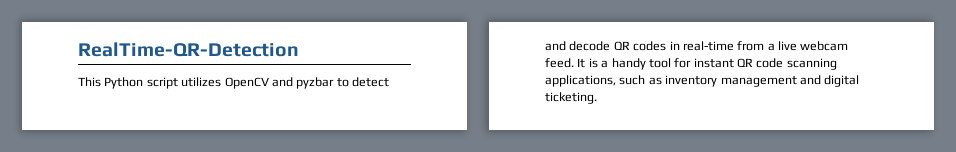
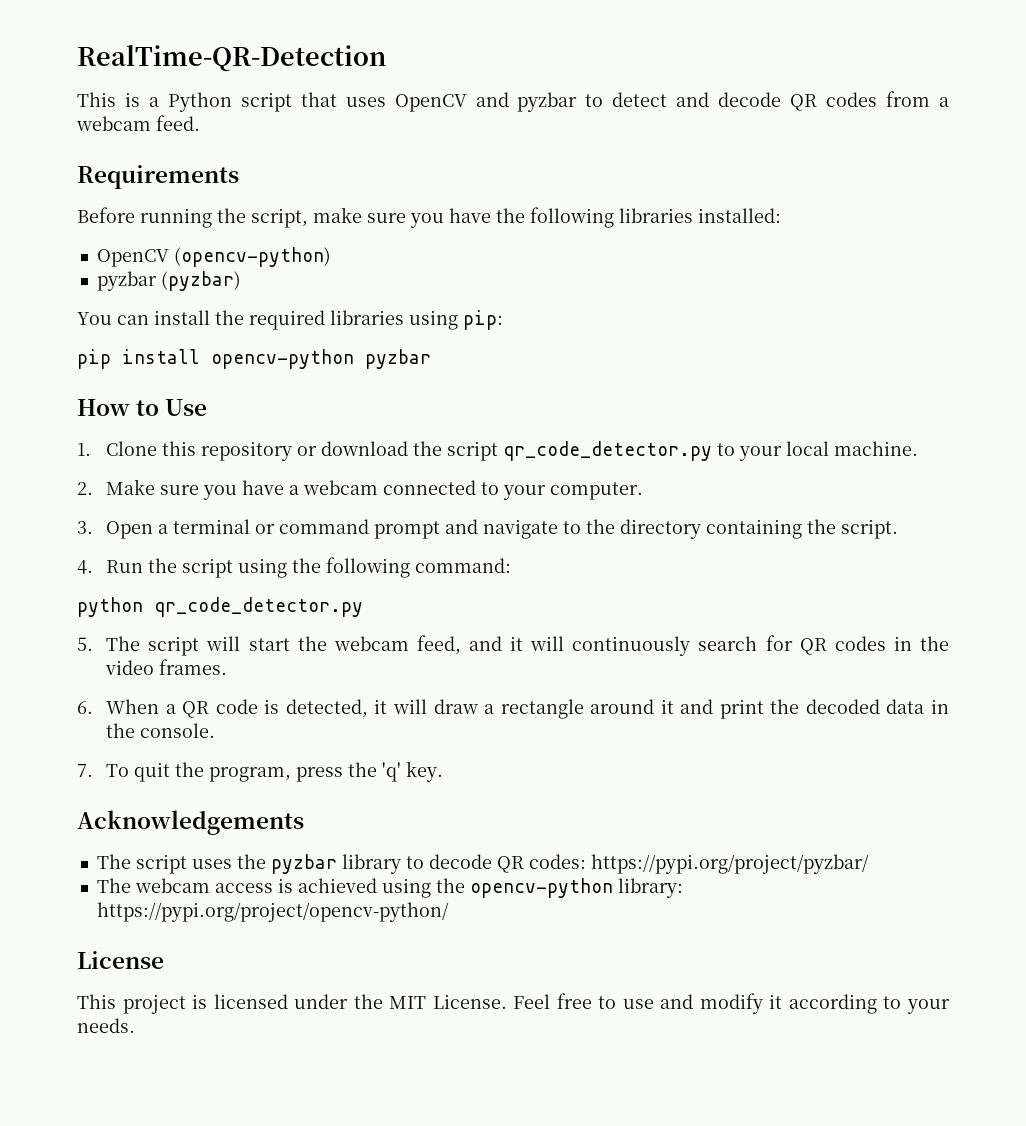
- This Python script utilizes OpenCV and pyzbar to detect and decode QR codes in real-time from a live webcam feed. It is a handy tool for instant QR code scanning applications, such as inventory management and digital ticketing.
+ This is a Python script that uses OpenCV and pyzbar to detect and decode QR codes from a webcam feed.
+ Requirements
+ Before running the script, make sure you have the following libraries installed:
+ OpenCV (opencv-python)
+ pyzbar (pyzbar)
+ You can install the required libraries using pip:
+ pip install opencv-python pyzbar
+ How to Use
+ 1. Clone this repository or download the script qr_code_detector.py to your local machine.
+ 2. Make sure you have a webcam connected to your computer.
+ 3. Open a terminal or command prompt and navigate to the directory containing the script.
+ 4. Run the script using the following command:
+ python qr_code_detector.py
+ 5. The script will start the webcam feed, and it will continuously search for QR codes in the video frames.
+ 6. When a QR code is detected, it will draw a rectangle around it and print the decoded data in the console.
+ 7. To quit the program, press the 'q' key.
+ Acknowledgements
+ The script uses the pyzbar library to decode QR codes: https://pypi.org/project/pyzbar/
+ The webcam access is achieved using the opencv-python library: https://pypi.org/project/opencv-python/
+ License
+ This project is licensed under the MIT License. Feel free to use and modify it according to your needs.

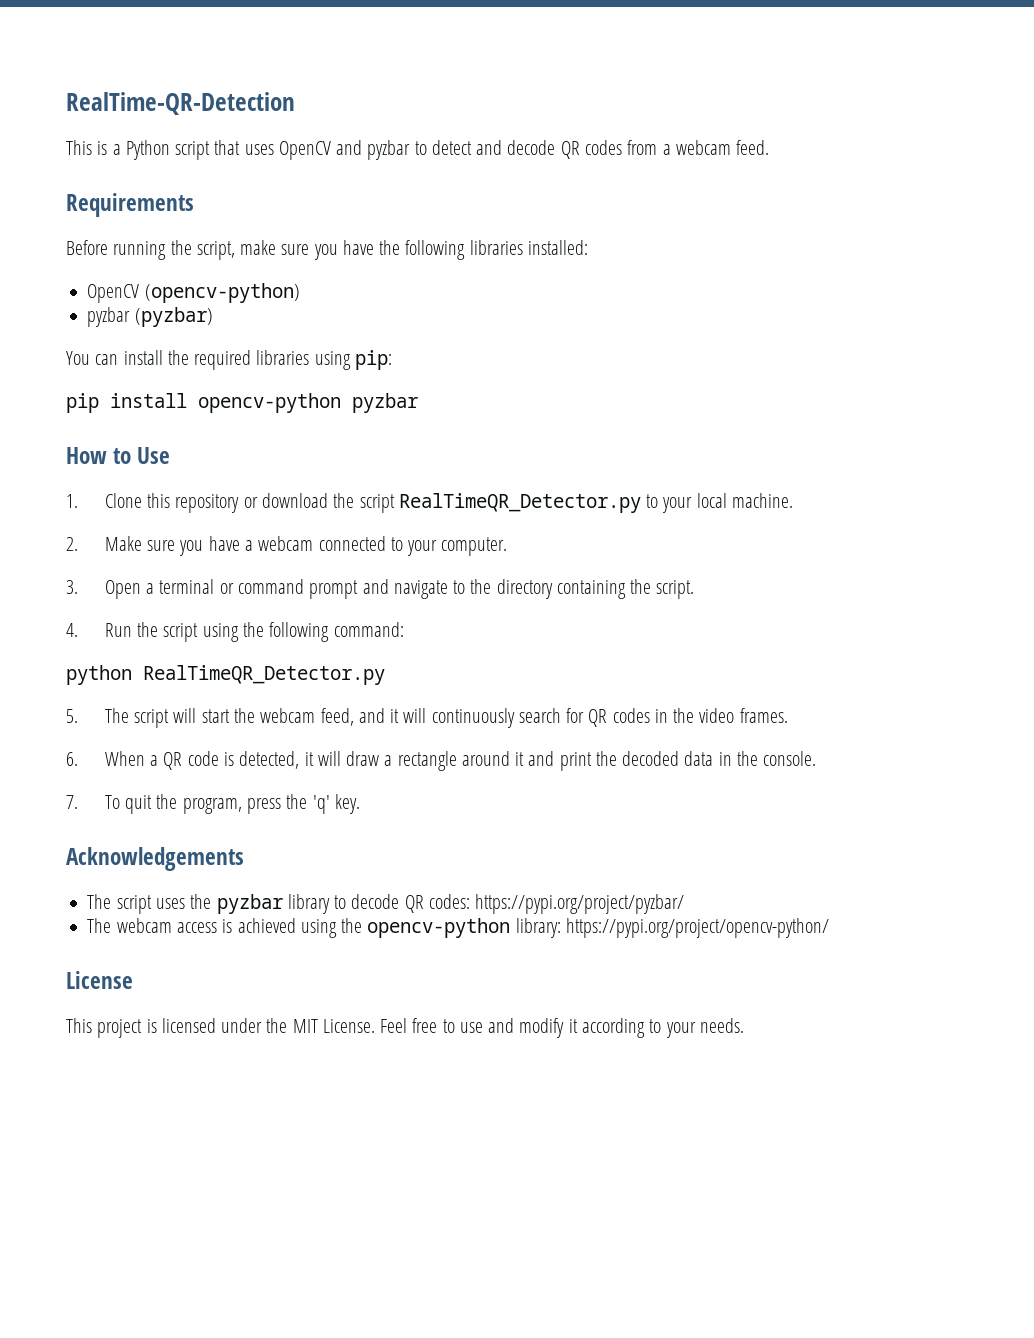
- 1. Clone this repository or download the script qr_code_detector.py to your local machine.
+ 1. Clone this repository or download the script RealTimeQR_Detector.py to your local machine.
- python qr_code_detector.py
+ python RealTimeQR_Detector.py

